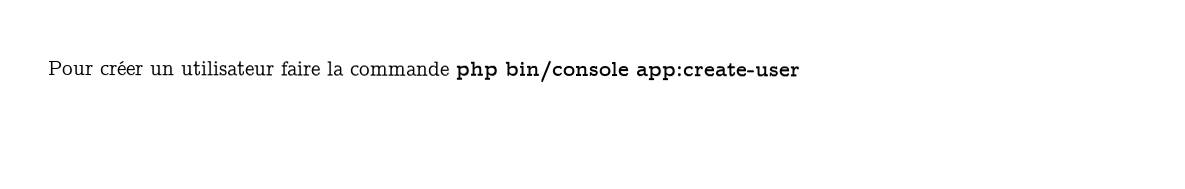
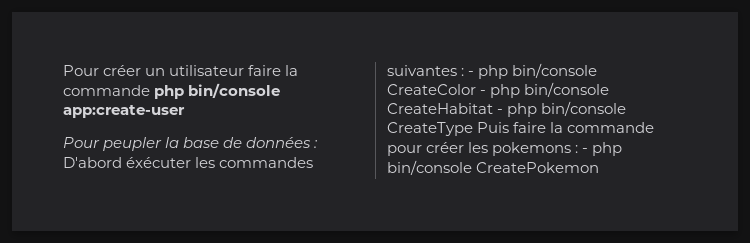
+ Pour peupler la base de données : D'abord éxécuter les commandes suivantes : - php bin/console CreateColor - php bin/console CreateHabitat - php bin/console CreateType Puis faire la commande pour créer les pokemons : - php bin/console CreatePokemon

